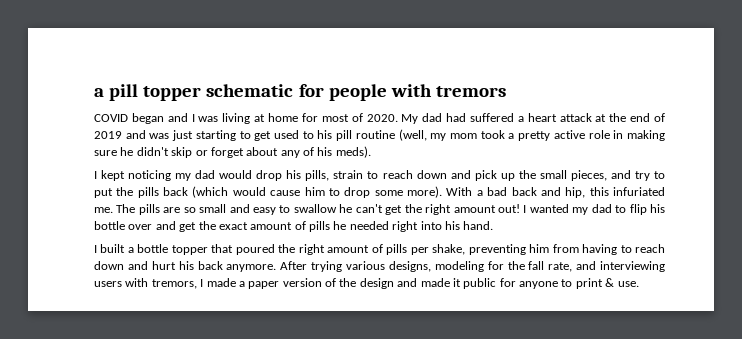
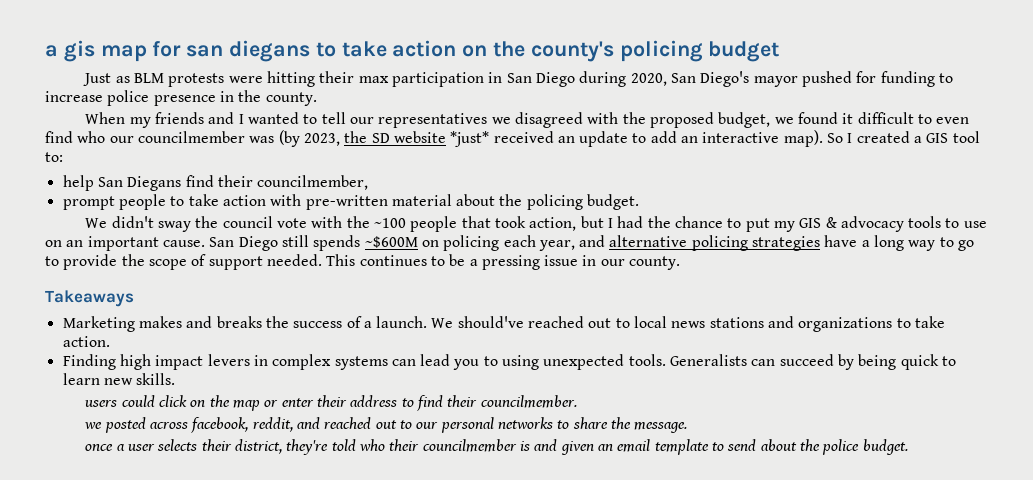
- a pill topper schematic for people with tremors
- COVID began and I was living at home for most of 2020. My dad had suffered a heart attack at the end of 2019 and was just starting to get used to his pill routine (well, my mom took a pretty active role in making sure he didn't skip or forget about any of his meds).
- I kept noticing my dad would drop his pills, strain to reach down and pick up the small pieces, and try to put the pills back (which would cause him to drop some more). With a bad back and hip, this infuriated me. The pills are so small and easy to swallow he can't get the right amount out! I wanted my dad to flip his bottle over and get the exact amount of pills he needed right into his hand.
- I built a bottle topper that poured the right amount of pills per shake, preventing him from having to reach down and hurt his back anymore. After trying various designs, modeling for the fall rate, and interviewing users with tremors, I made a paper version of the design and made it public for anyone to print & use.
+ a gis map for san diegans to take action on the county's policing budget
+ Just as BLM protests were hitting their max participation in San Diego during 2020, San Diego's mayor pushed for funding to increase police presence in the county.
+ When my friends and I wanted to tell our representatives we disagreed with the proposed budget, we found it difficult to even find who our councilmember was (by 2023, the SD website *just* received an update to add an interactive map). So I created a GIS tool to:
+ help San Diegans find their councilmember,
+ prompt people to take action with pre-written material about the policing budget.
+ We didn't sway the council vote with the ~100 people that took action, but I had the chance to put my GIS & advocacy tools to use on an important cause. San Diego still spends ~$600M on policing each year, and alternative policing strategies have a long way to go to provide the scope of support needed. This continues to be a pressing issue in our county.
+ Takeaways
+ Marketing makes and breaks the success of a launch. We should've reached out to local news stations and organizations to take action.
+ Finding high impact levers in complex systems can lead you to using unexpected tools. Generalists can succeed by being quick to learn new skills.
+ users could click on the map or enter their address to find their councilmember.
+ we posted across facebook, reddit, and reached out to our personal networks to share the message.
+ once a user selects their district, they're told who their councilmember is and given an email template to send about the police budget.

